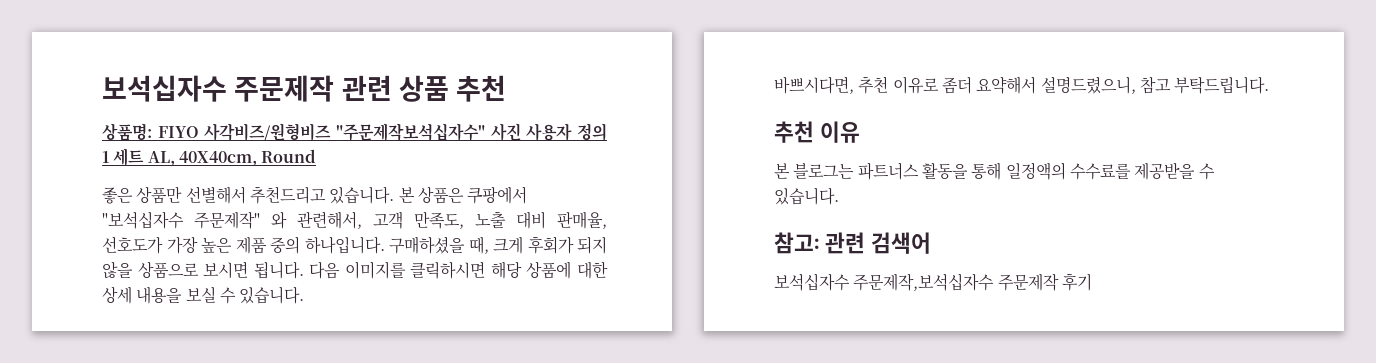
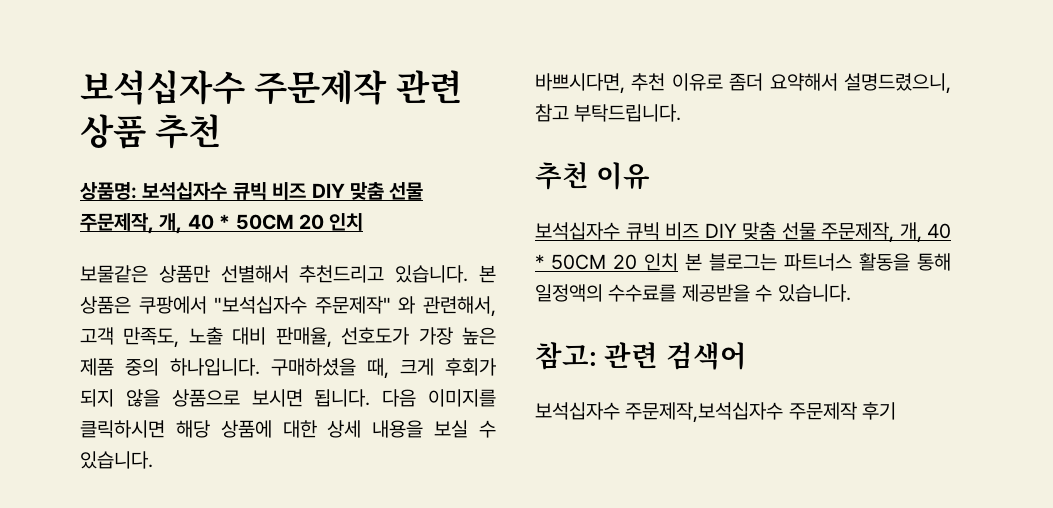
- 상품명: FIYO 사각비즈/원형비즈 "주문제작보석십자수" 사진 사용자 정의 1 세트 AL, 40X40cm, Round
- 좋은 상품만 선별해서 추천드리고 있습니다.
+ 상품명: 보석십자수 큐빅 비즈 DIY 맞춤 선물 주문제작, 개, 40 * 50CM 20 인치
+ 보물같은 상품만 선별해서 추천드리고 있습니다.
- 본 블로그는 파트너스 활동을 통해 일정액의 수수료를 제공받을 수 있습니다.
+ 보석십자수 큐빅 비즈 DIY 맞춤 선물 주문제작, 개, 40 * 50CM 20 인치 본 블로그는 파트너스 활동을 통해 일정액의 수수료를 제공받을 수 있습니다.

